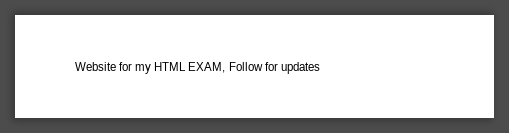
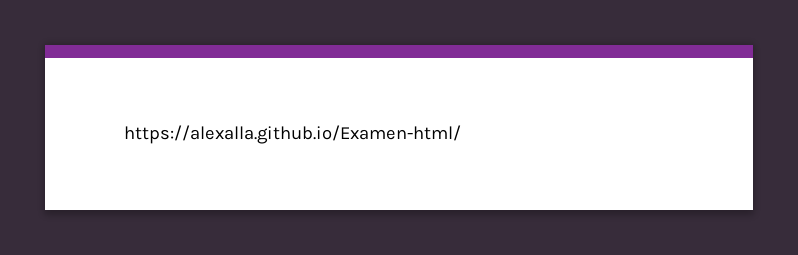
- Website for my HTML EXAM, Follow for updates
+ https://alexalla.github.io/Examen-html/

